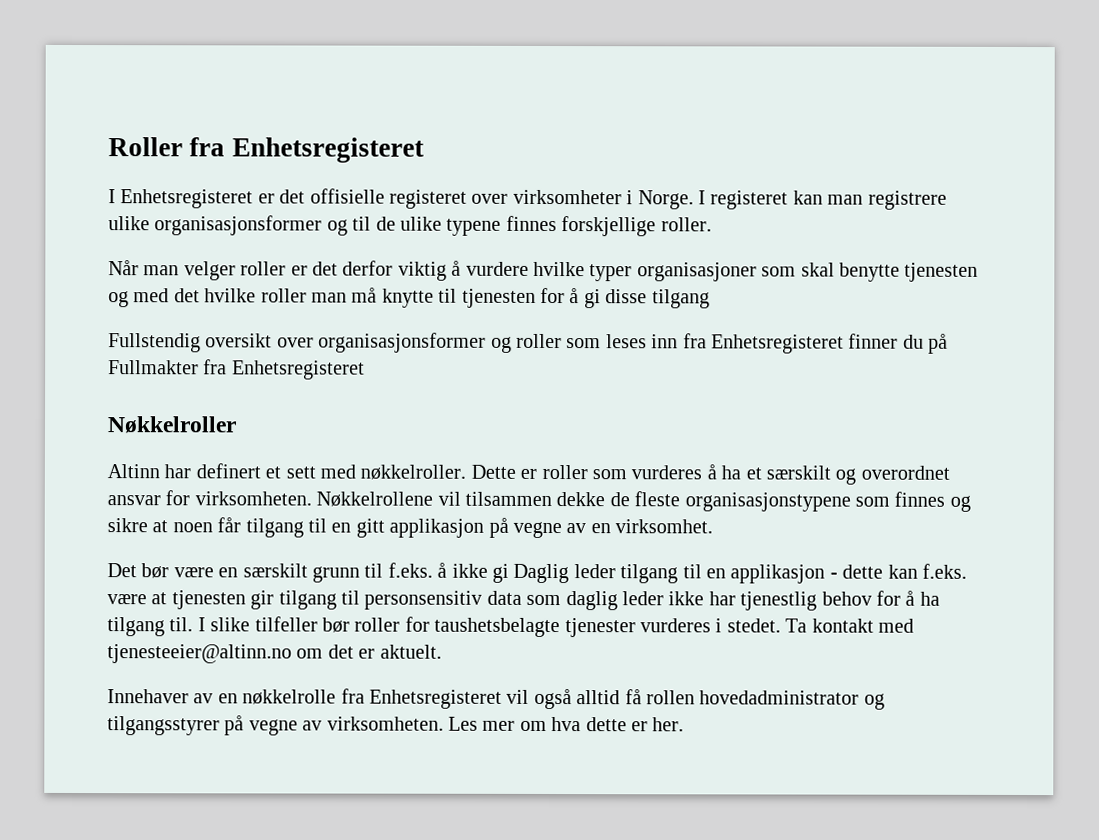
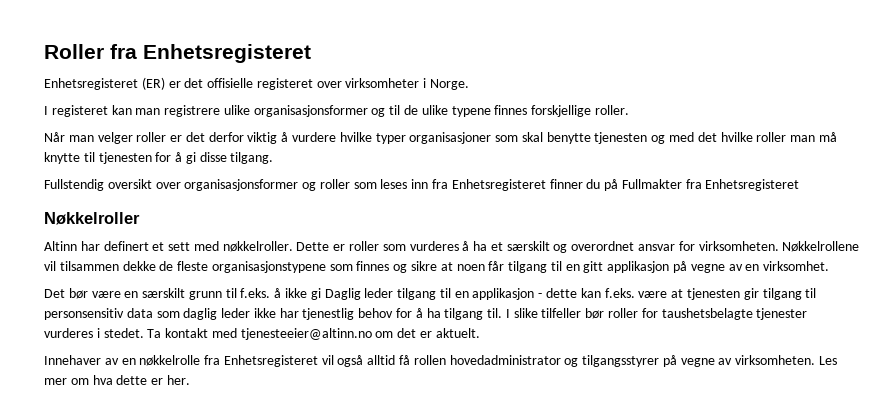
- I Enhetsregisteret er det offisielle registeret over virksomheter i Norge. I registeret kan man registrere ulike organisasjonsformer og til de ulike typene finnes forskjellige roller.
+ Enhetsregisteret (ER) er det offisielle registeret over virksomheter i Norge.
+ I registeret kan man registrere ulike organisasjonsformer og til de ulike typene finnes forskjellige roller.
- Når man velger roller er det derfor viktig å vurdere hvilke typer organisasjoner som skal benytte tjenesten og med det hvilke roller man må knytte til tjenesten for å gi disse tilgang
+ Når man velger roller er det derfor viktig å vurdere hvilke typer organisasjoner som skal benytte tjenesten og med det hvilke roller man må knytte til tjenesten for å gi disse tilgang.

